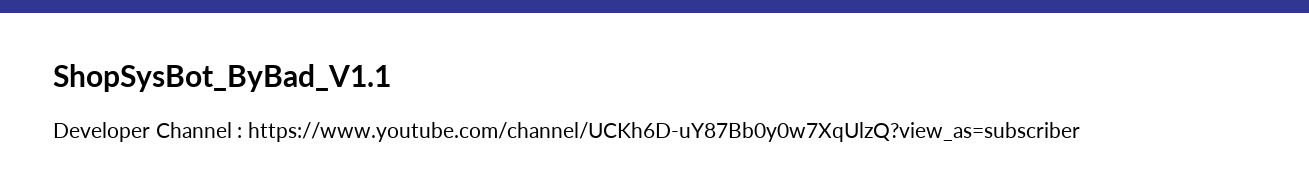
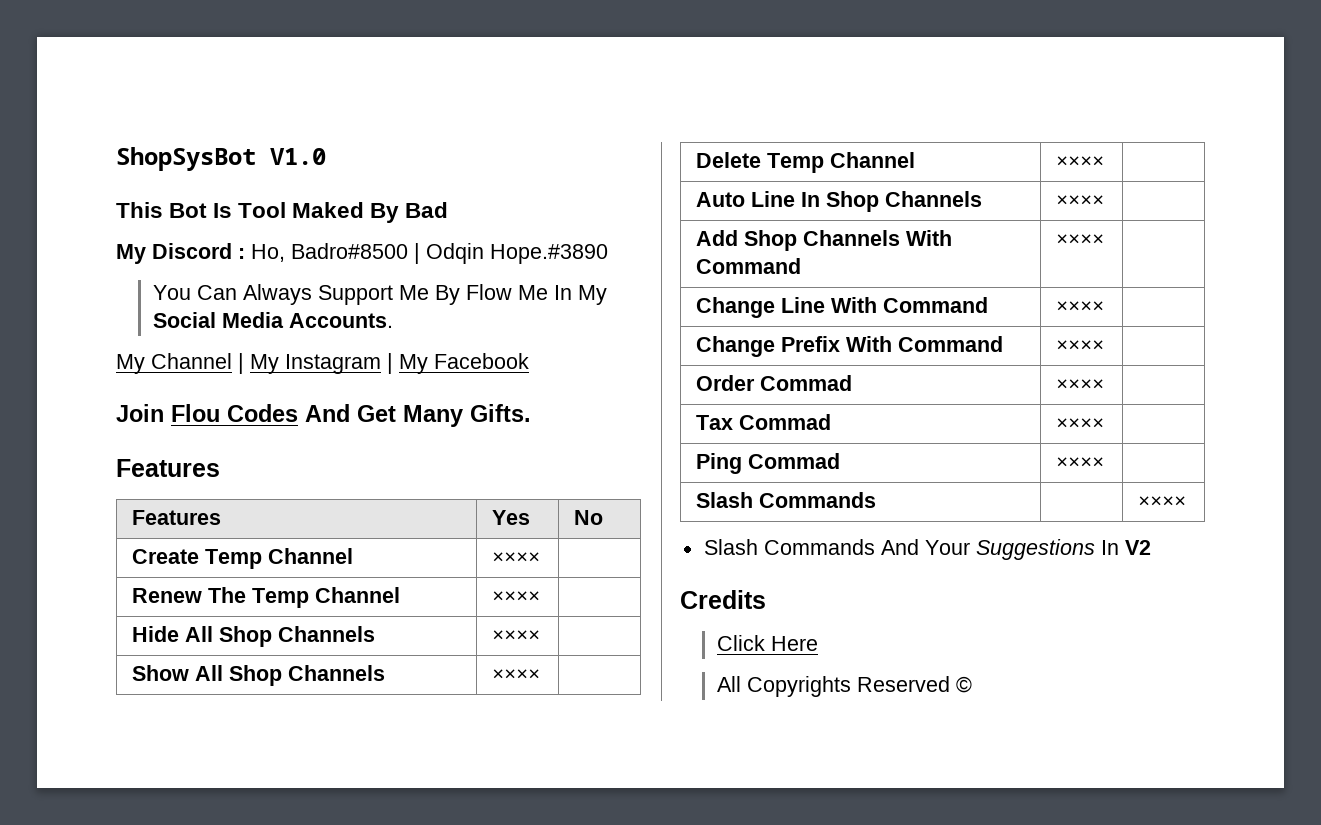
- ShopSysBot_ByBad_V1.1
- Developer Channel : https://www.youtube.com/channel/UCKh6D-uY87Bb0y0w7XqUlzQ?view_as=subscriber
+ ShopSysBot V1.0
+ This Bot Is Tool Maked By Bad
+ My Discord : Ho, Badro#8500 | Odqin Hope.#3890
+ You Can Always Support Me By Flow Me In My Social Media Accounts.
+ My Channel | My Instagram | My Facebook
+ Join Flou Codes And Get Many Gifts.
+ Features
+ Features | Yes | No
+ Create Temp Channel | ×××× |
+ Renew The Temp Channel | ×××× |
+ Hide All Shop Channels | ×××× |
+ Show All Shop Channels | ×××× |
+ Delete Temp Channel | ×××× |
+ Auto Line In Shop Channels | ×××× |
+ Add Shop Channels With Command | ×××× |
+ Change Line With Command | ×××× |
+ Change Prefix With Command | ×××× |
+ Order Commad | ×××× |
+ Tax Commad | ×××× |
+ Ping Commad | ×××× |
+ Slash Commands | | ××××
+ Slash Commands And Your Suggestions In V2
+ Credits
+ Click Here
+ All Copyrights Reserved ©

